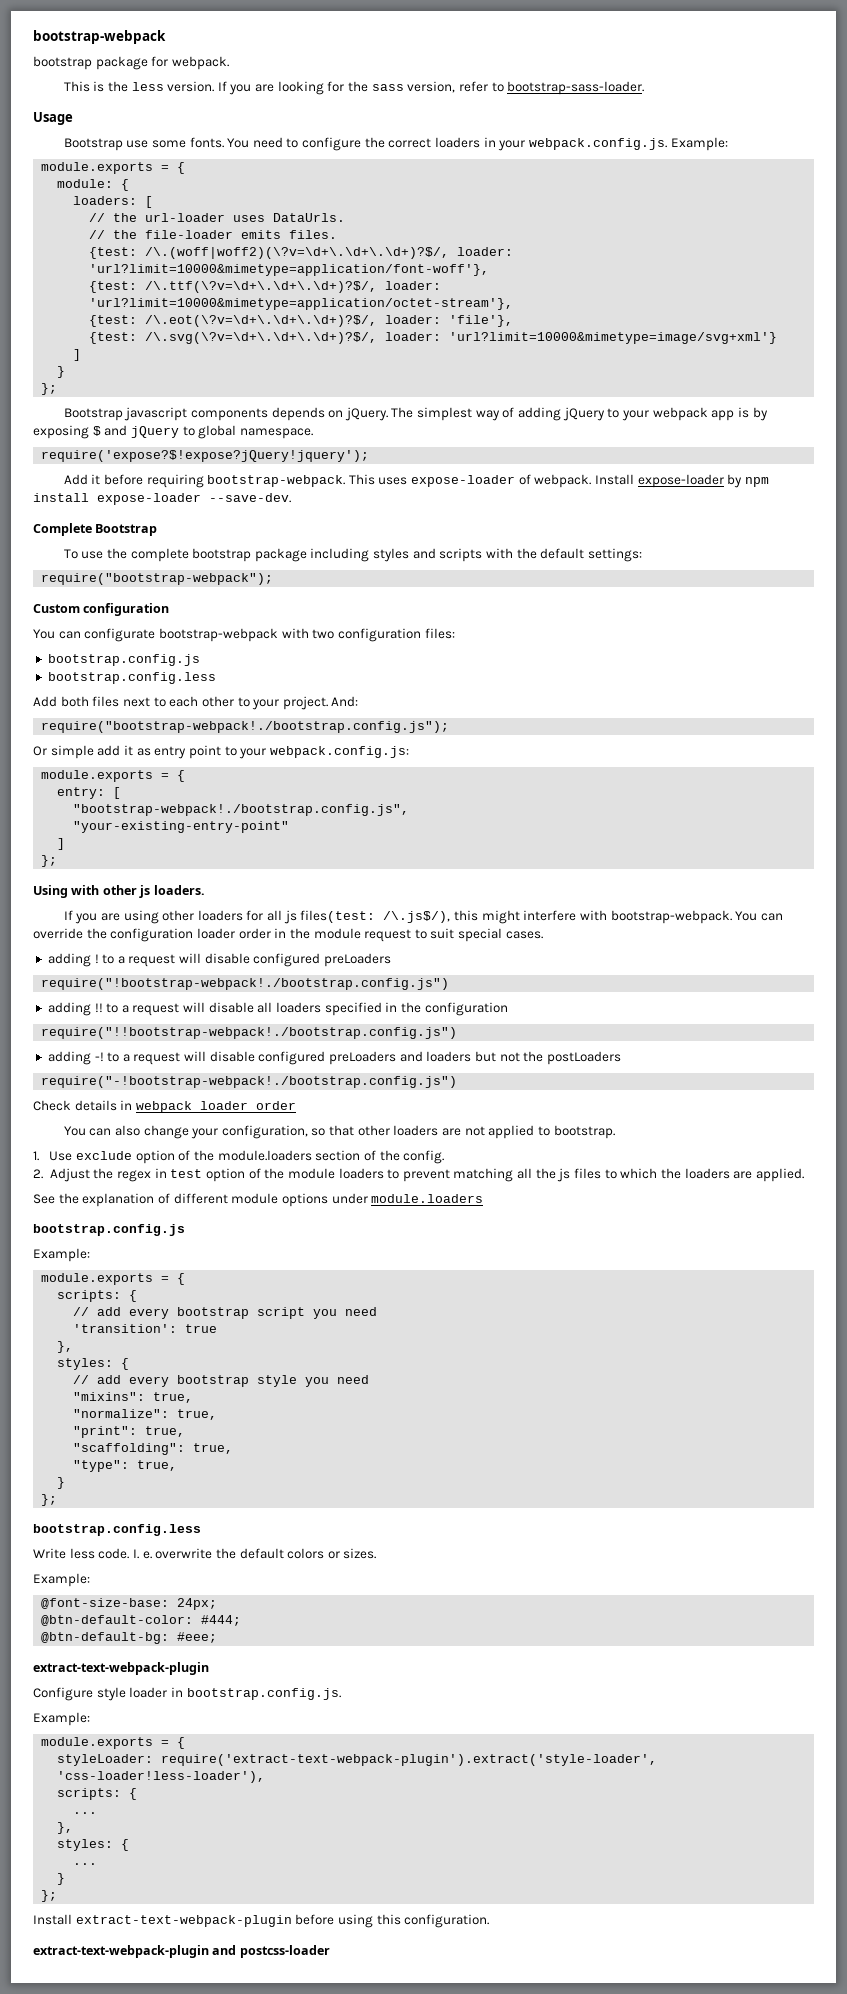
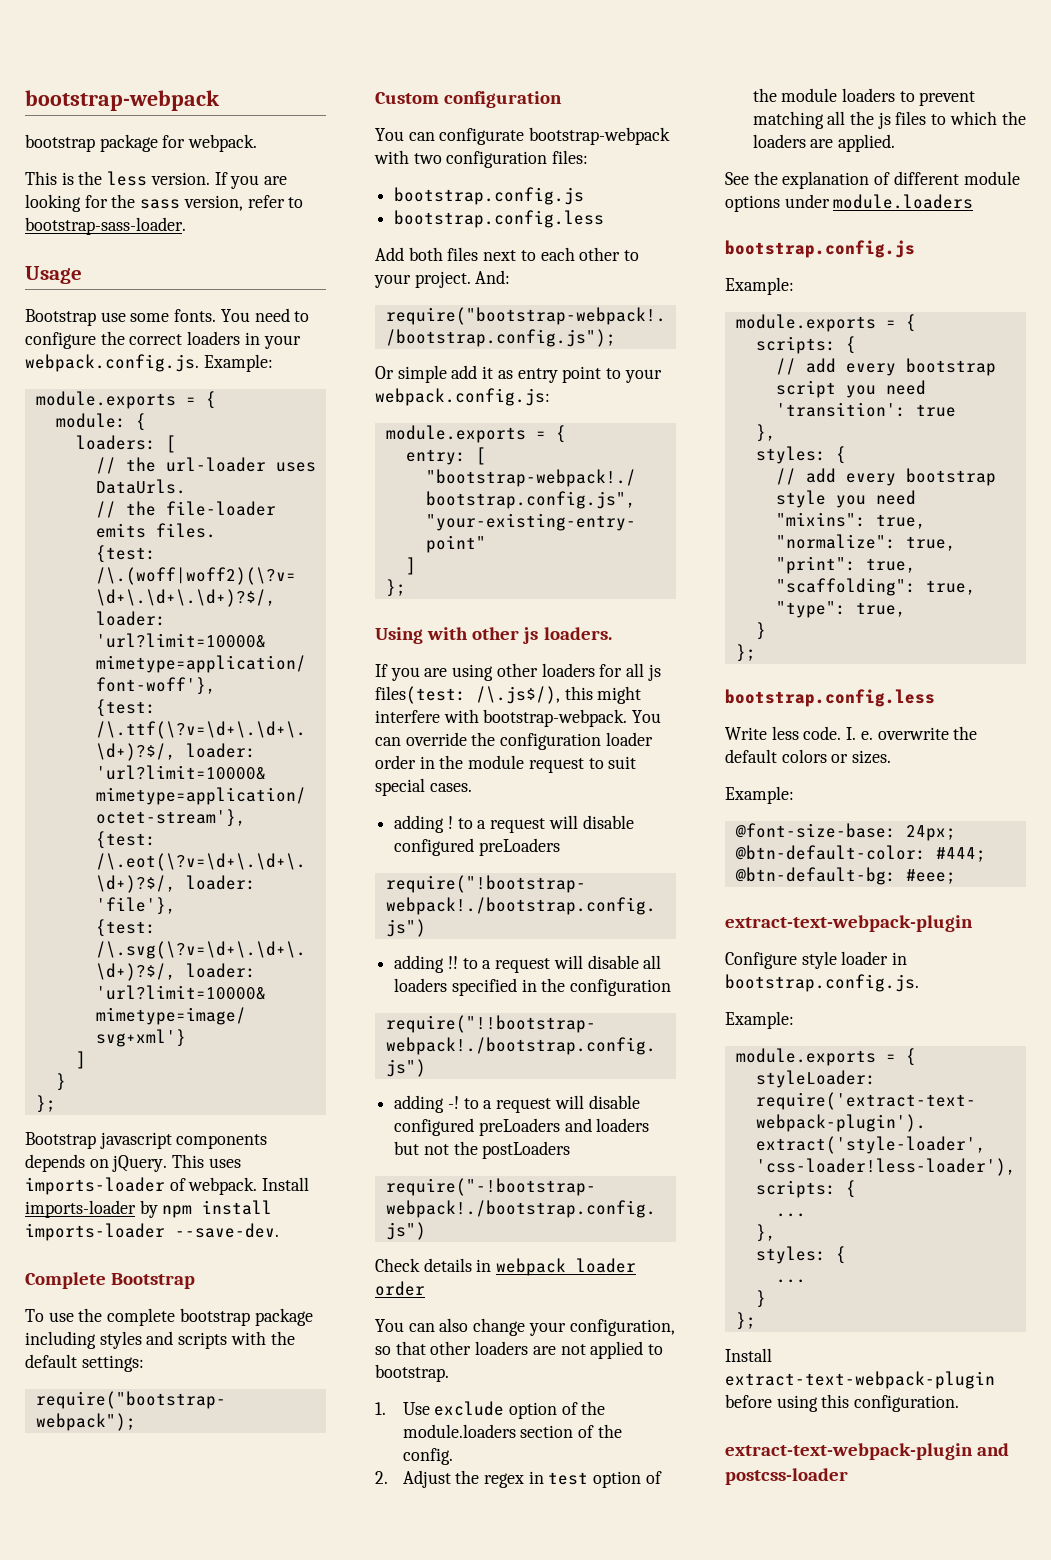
- The simplest way of adding jQuery to your webpack app is by exposing $ and jQuery to global namespace.
- require('expose?$!expose?jQuery!jquery');
- Add it before requiring bootstrap-webpack.
- This uses expose-loader of webpack.
+ This uses imports-loader of webpack.
- Install expose-loader by npm install expose-loader --save-dev.
+ Install imports-loader by npm install imports-loader --save-dev.

